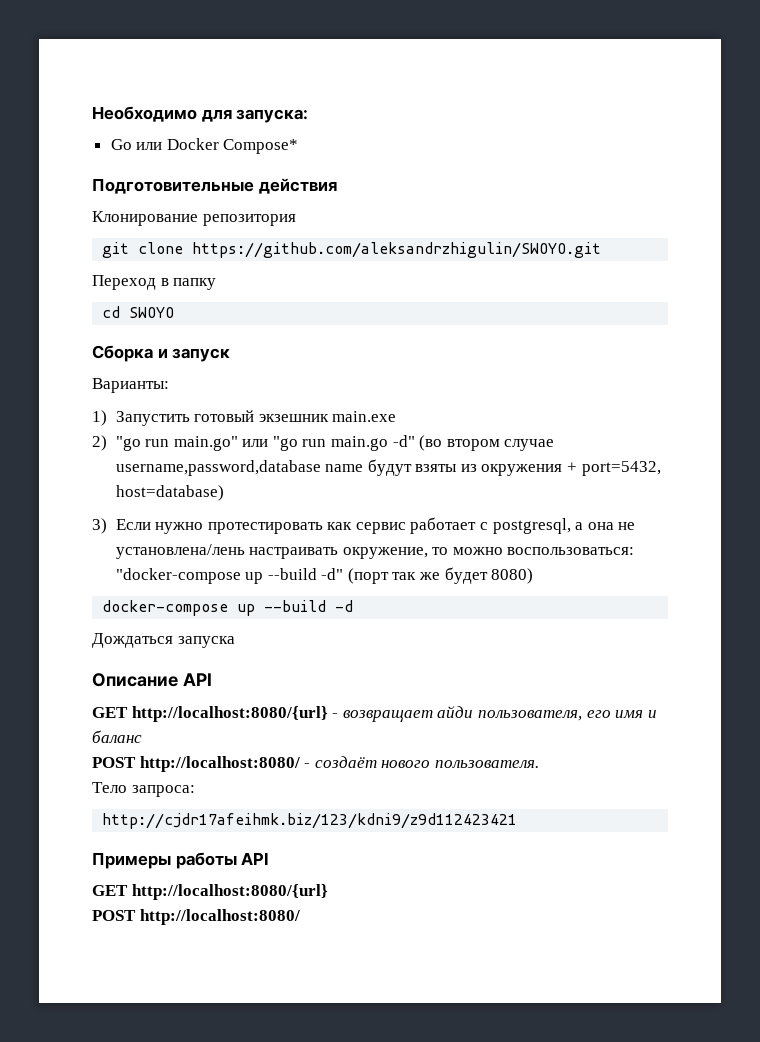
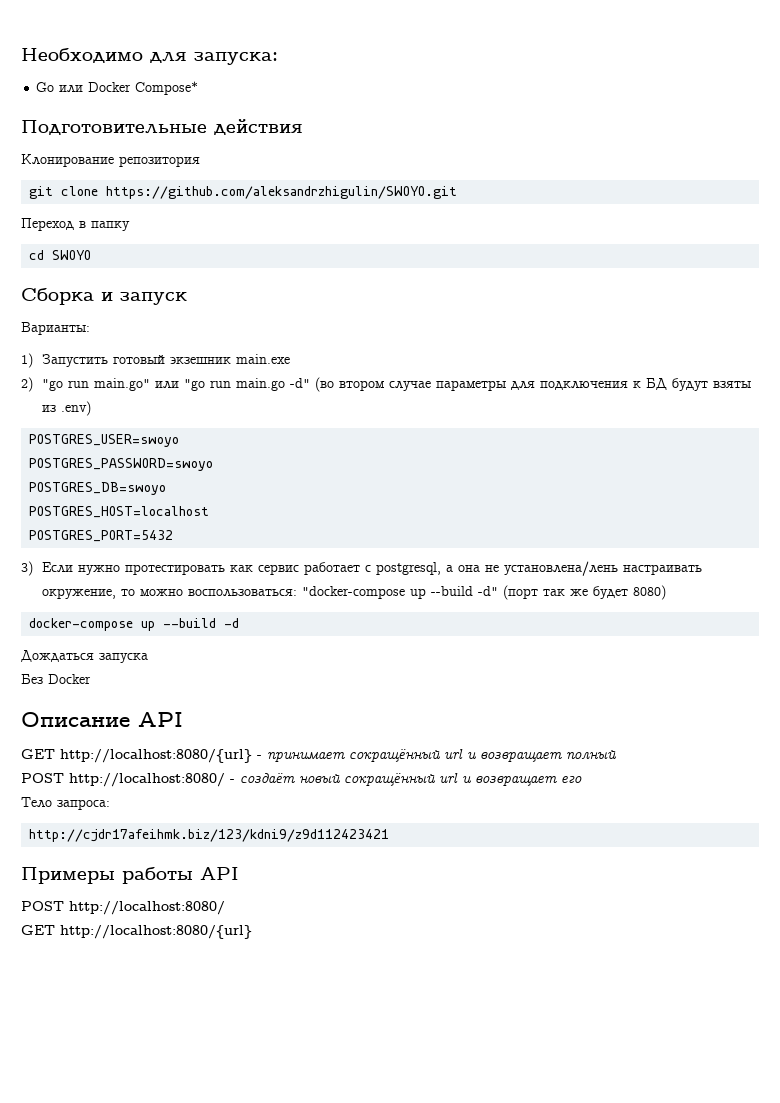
- 2) "go run main.go" или "go run main.go -d" (во втором случае username,password,database name будут взяты из окружения + port=5432, host=database)
+ 2) "go run main.go" или "go run main.go -d" (во втором случае параметры для подключения к БД будут взяты из .env)
+ POSTGRES_USER=swoyo
+ POSTGRES_PASSWORD=swoyo
+ POSTGRES_DB=swoyo
+ POSTGRES_HOST=localhost
+ POSTGRES_PORT=5432
+ Без Docker
- GET http://localhost:8080/{url} - возвращает айди пользователя, его имя и баланс
- POST http://localhost:8080/ - создаёт нового пользователя.
+ GET http://localhost:8080/{url} - принимает сокращённый url и возвращает полный
+ POST http://localhost:8080/ - создаёт новый сокращённый url и возвращает его
  Примеры работы API
+ POST http://localhost:8080/
  GET http://localhost:8080/{url}
- POST http://localhost:8080/

